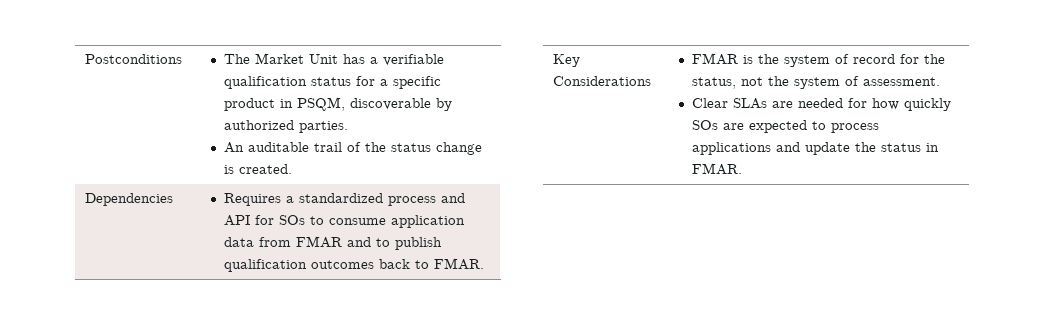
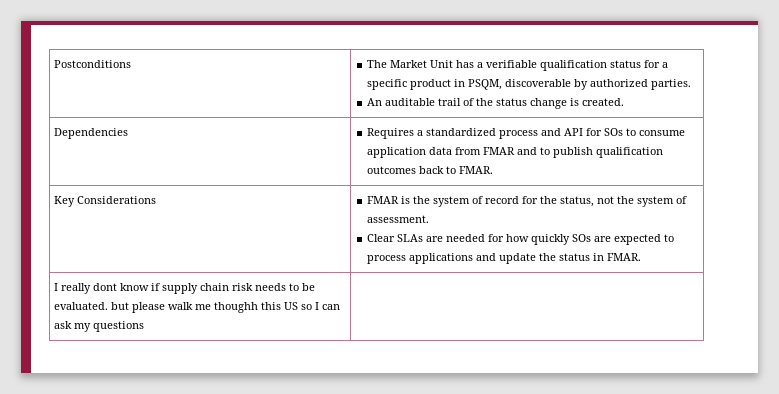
+ I really dont know if supply chain risk needs to be evaluated. but please walk me thoughh this US so I can ask my questions |

